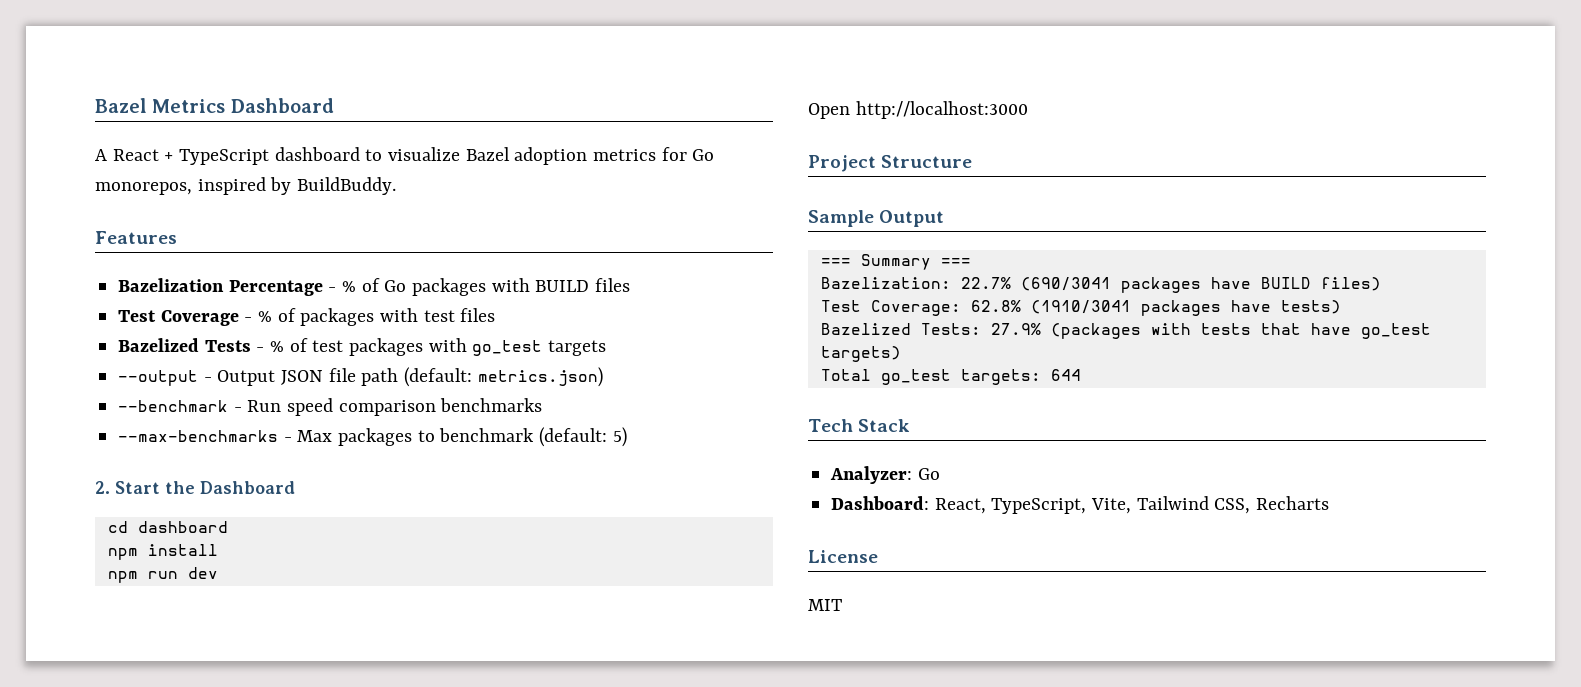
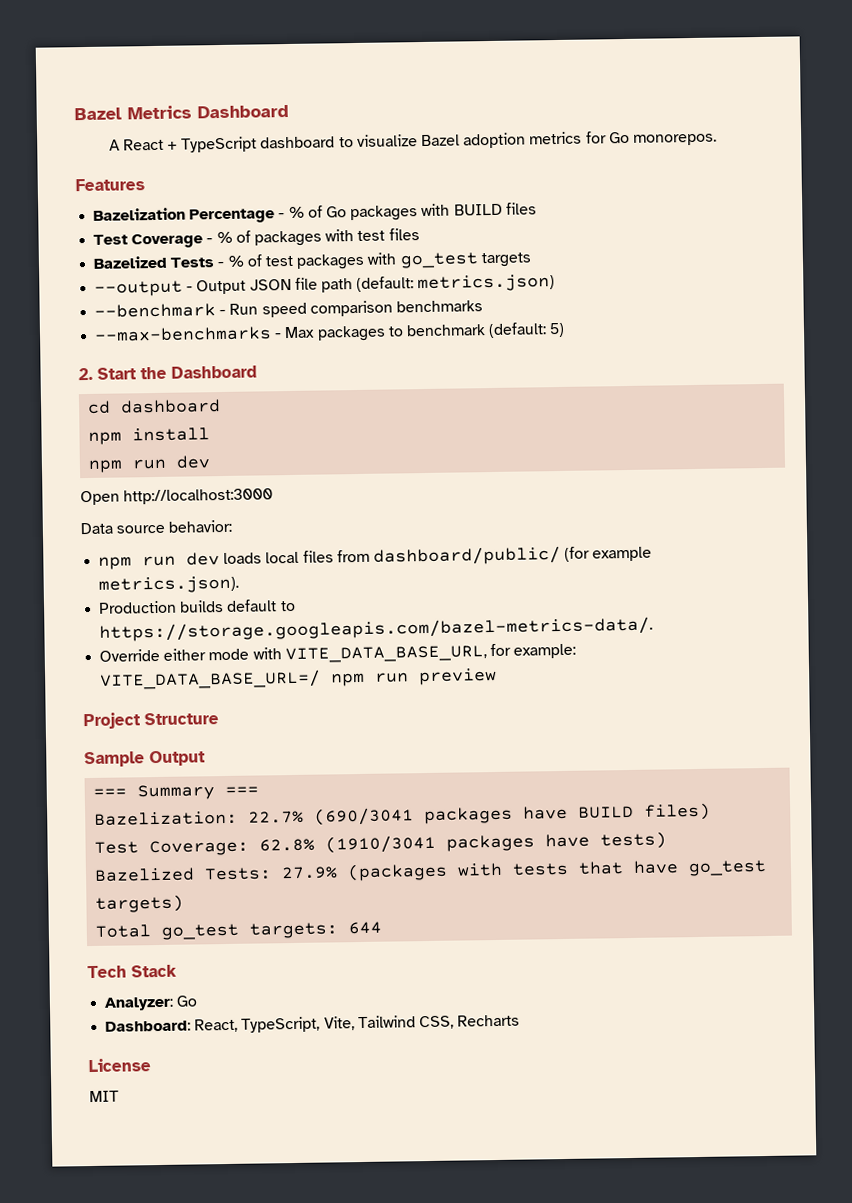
- A React + TypeScript dashboard to visualize Bazel adoption metrics for Go monorepos, inspired by BuildBuddy.
+ A React + TypeScript dashboard to visualize Bazel adoption metrics for Go monorepos.
+ Data source behavior:
+ npm run dev loads local files from dashboard/public/ (for example metrics.json).
+ Production builds default to https://storage.googleapis.com/bazel-metrics-data/.
+ Override either mode with VITE_DATA_BASE_URL, for example: VITE_DATA_BASE_URL=/ npm run preview

